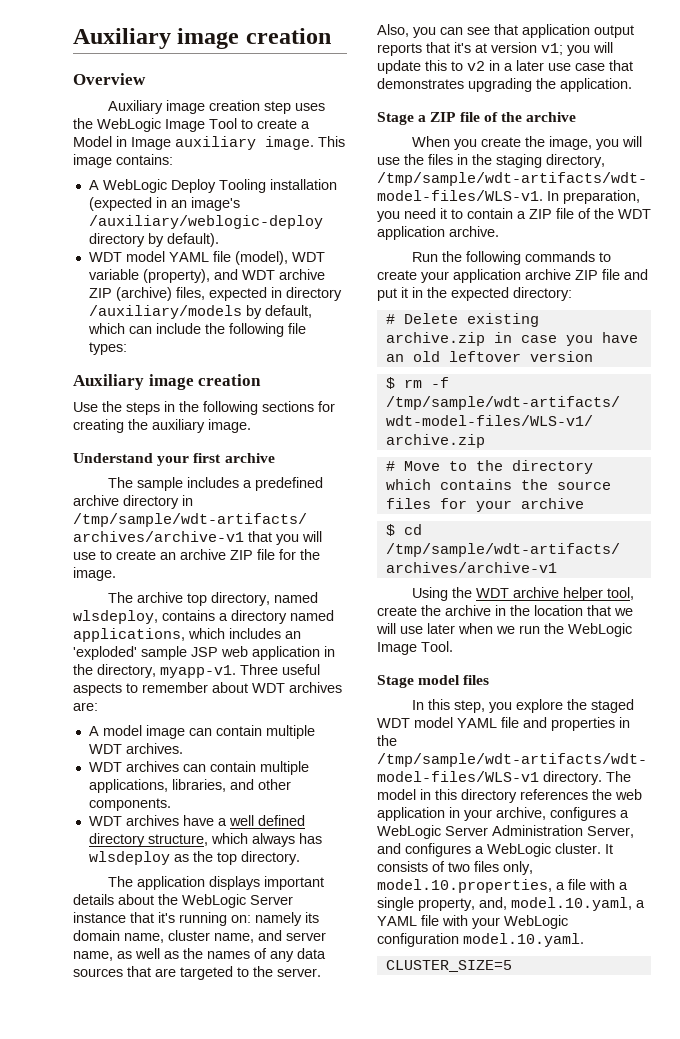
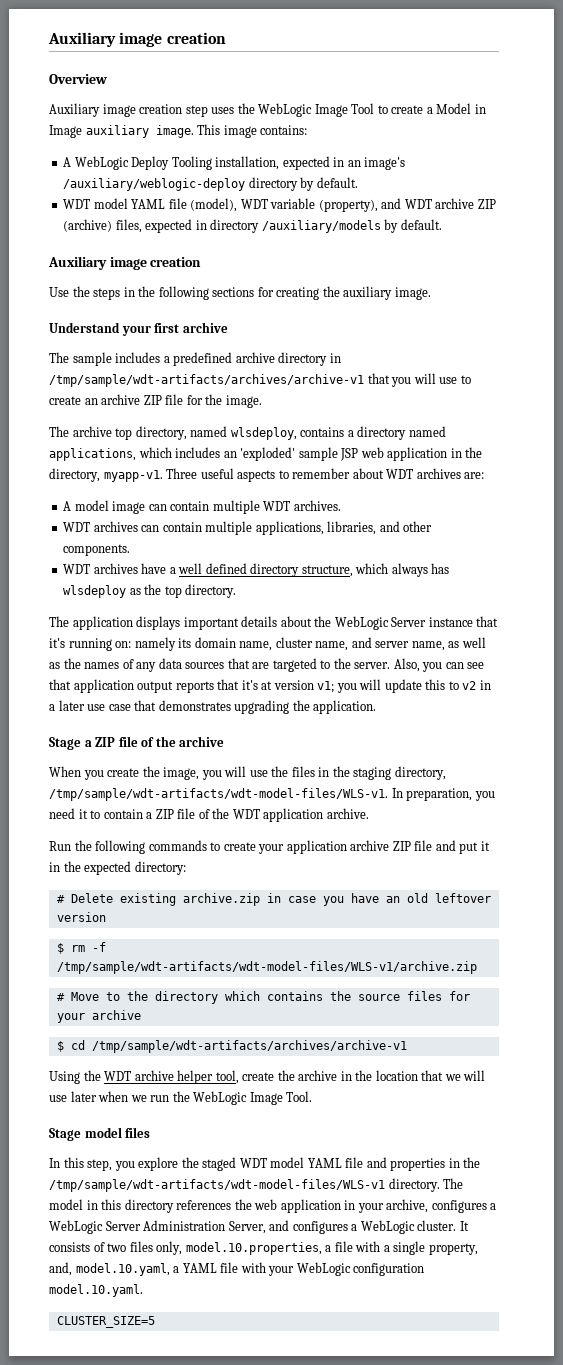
- A WebLogic Deploy Tooling installation (expected in an image's /auxiliary/weblogic-deploy directory by default).
+ A WebLogic Deploy Tooling installation, expected in an image's /auxiliary/weblogic-deploy directory by default.
- WDT model YAML file (model), WDT variable (property), and WDT archive ZIP (archive) files, expected in directory /auxiliary/models by default, which can include the following file types:
+ WDT model YAML file (model), WDT variable (property), and WDT archive ZIP (archive) files, expected in directory /auxiliary/models by default.

